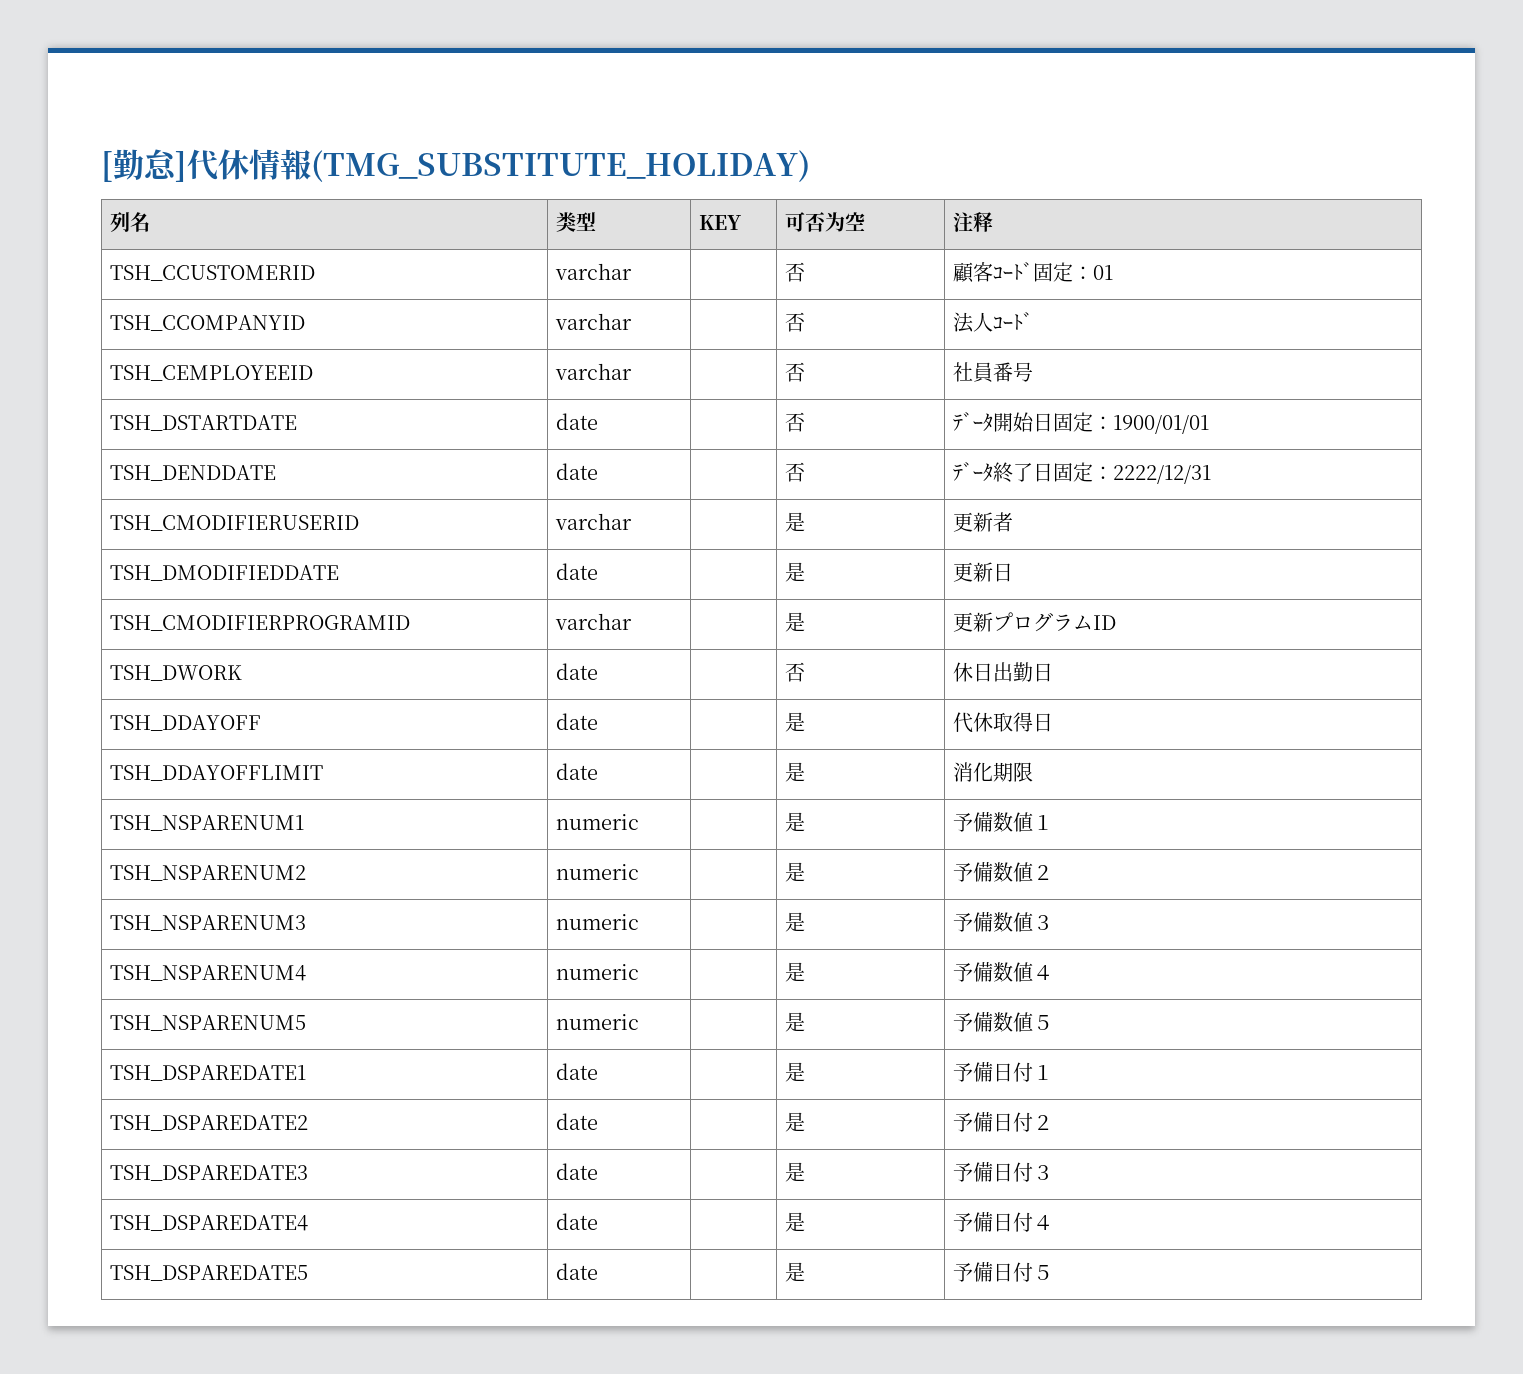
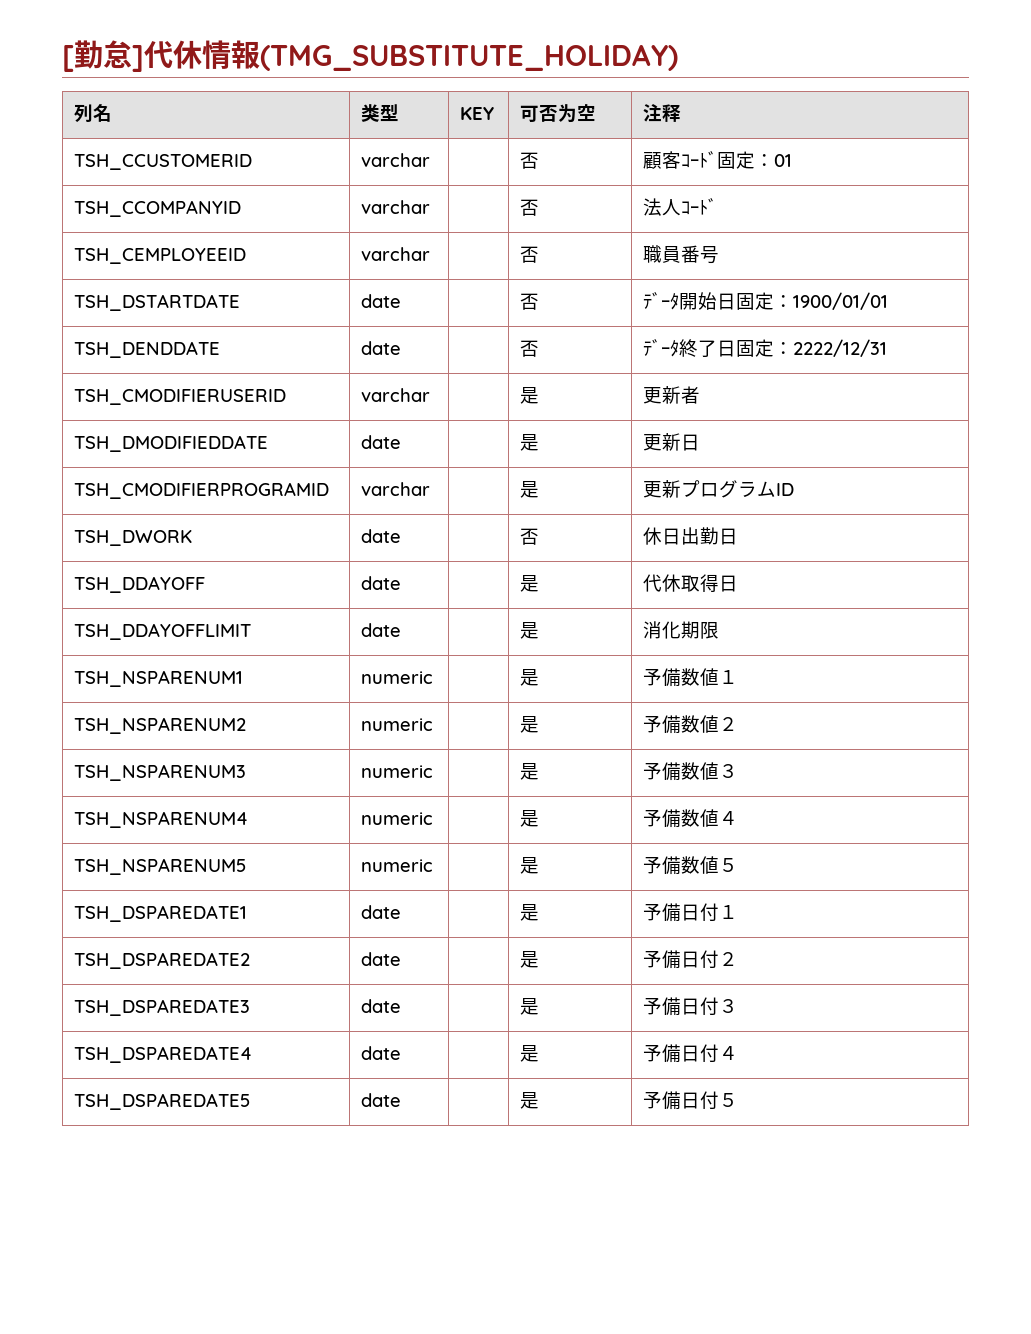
- TSH_CEMPLOYEEID | varchar | | 否 | 社員番号
+ TSH_CEMPLOYEEID | varchar | | 否 | 職員番号

